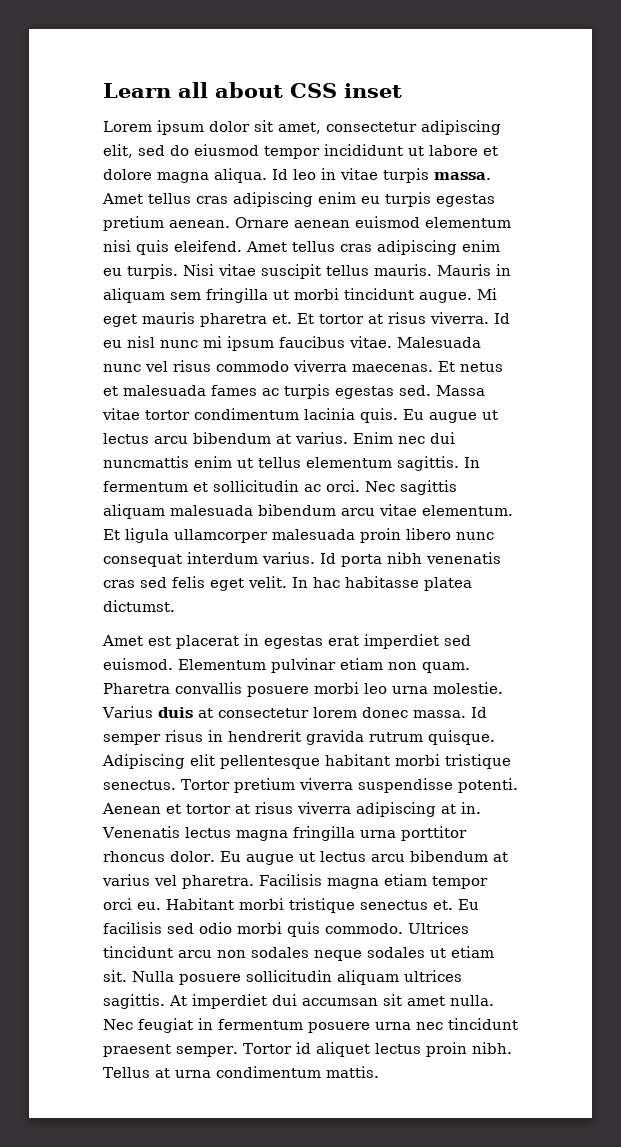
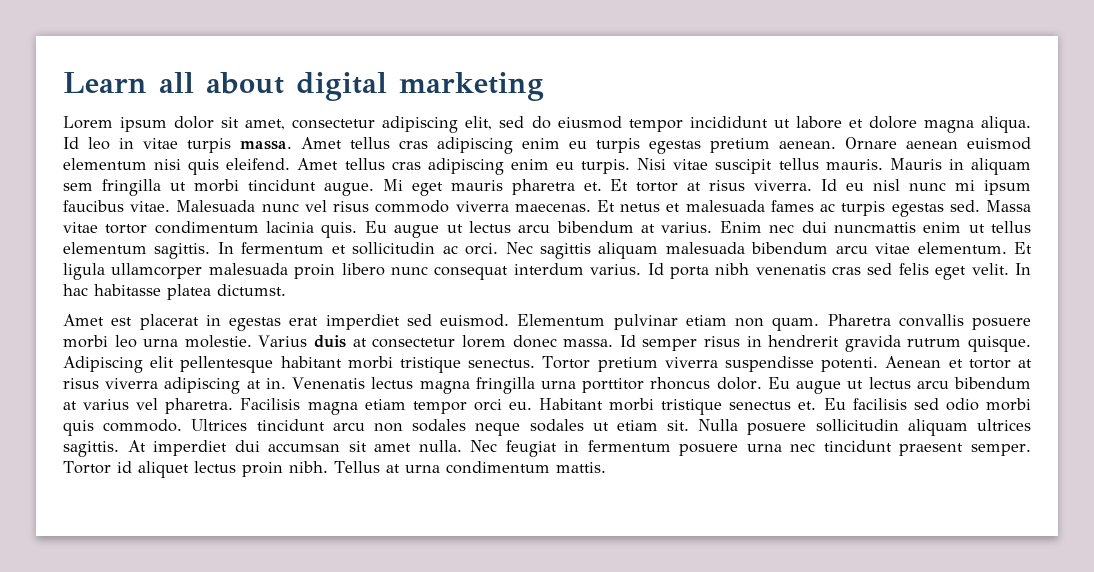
- Learn all about CSS inset
+ Learn all about digital marketing

